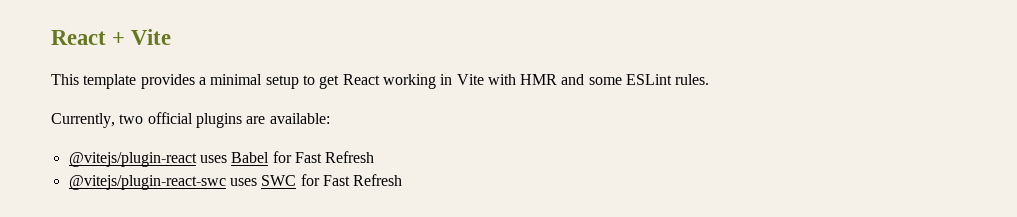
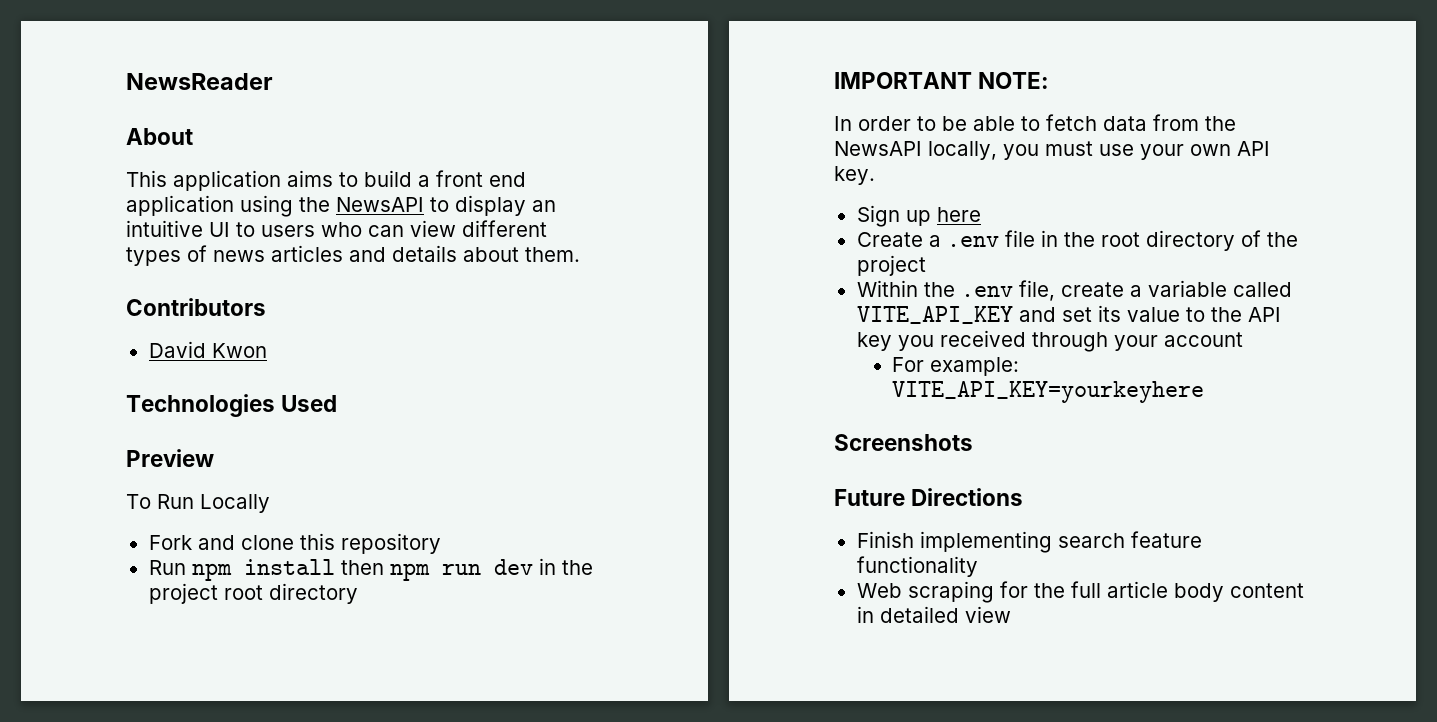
- React + Vite
- This template provides a minimal setup to get React working in Vite with HMR and some ESLint rules.
- Currently, two official plugins are available:
- @vitejs/plugin-react uses Babel for Fast Refresh
- @vitejs/plugin-react-swc uses SWC for Fast Refresh
+ NewsReader
+ About
+ This application aims to build a front end application using the NewsAPI to display an intuitive UI to users who can view different types of news articles and details about them.
+ Contributors
+ David Kwon
+ Technologies Used
+ Preview
+ To Run Locally
+ Fork and clone this repository
+ Run npm install then npm run dev in the project root directory
+ IMPORTANT NOTE:
+ In order to be able to fetch data from the NewsAPI locally, you must use your own API key.
+ Sign up here
+ Create a .env file in the root directory of the project
+ Within the .env file, create a variable called VITE_API_KEY and set its value to the API key you received through your account
+ For example: VITE_API_KEY=yourkeyhere
+ Screenshots
+ Future Directions
+ Finish implementing search feature functionality
+ Web scraping for the full article body content in detailed view

